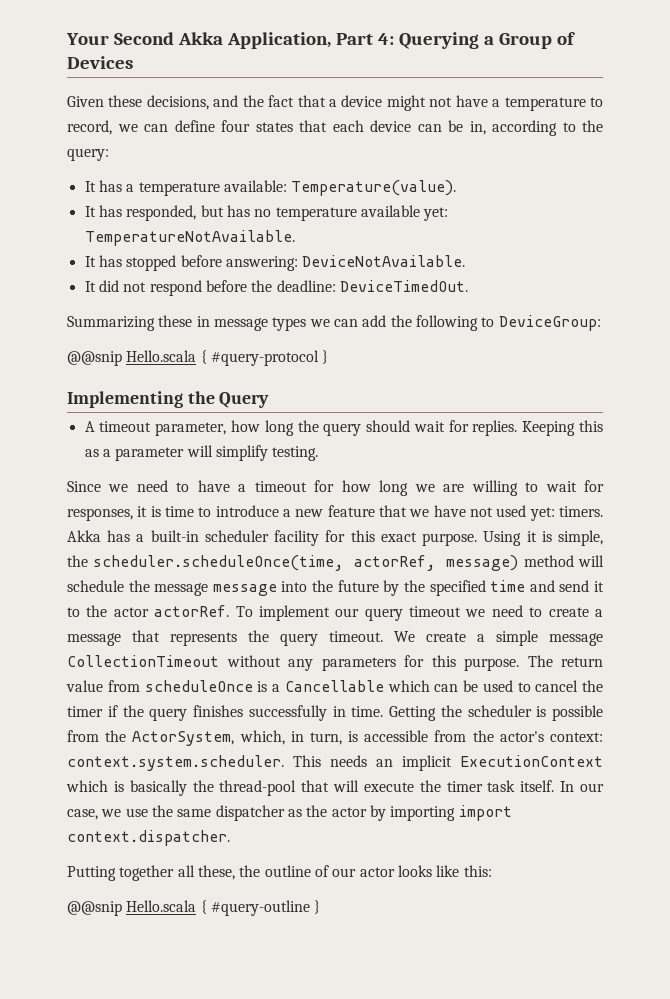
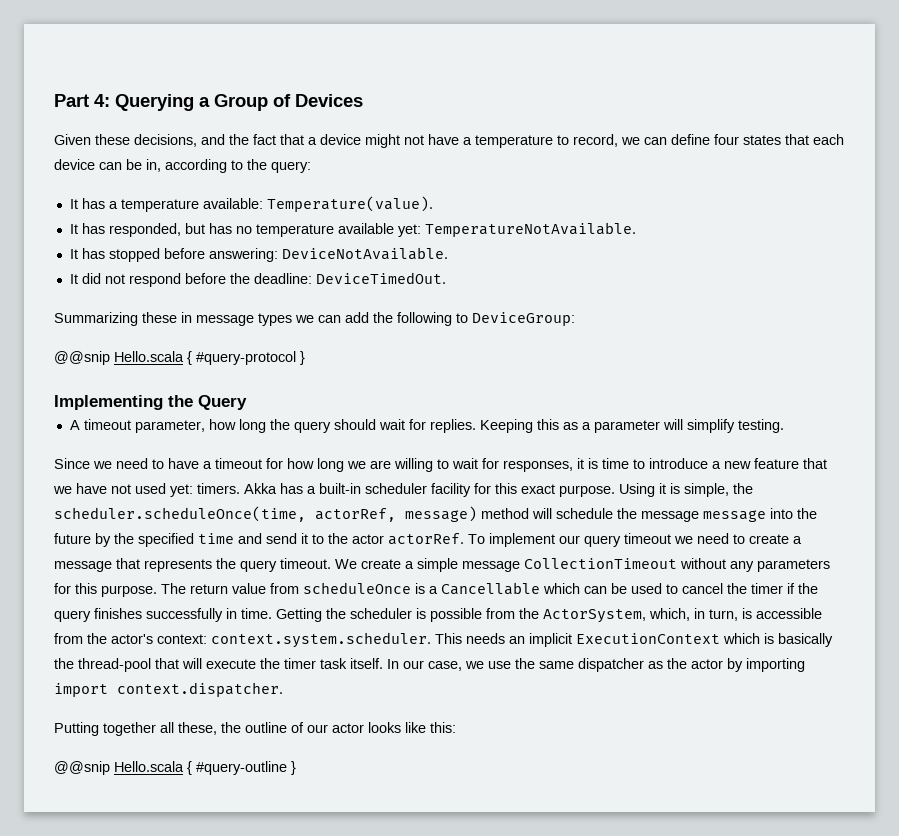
- Your Second Akka Application, Part 4: Querying a Group of Devices
+ Part 4: Querying a Group of Devices

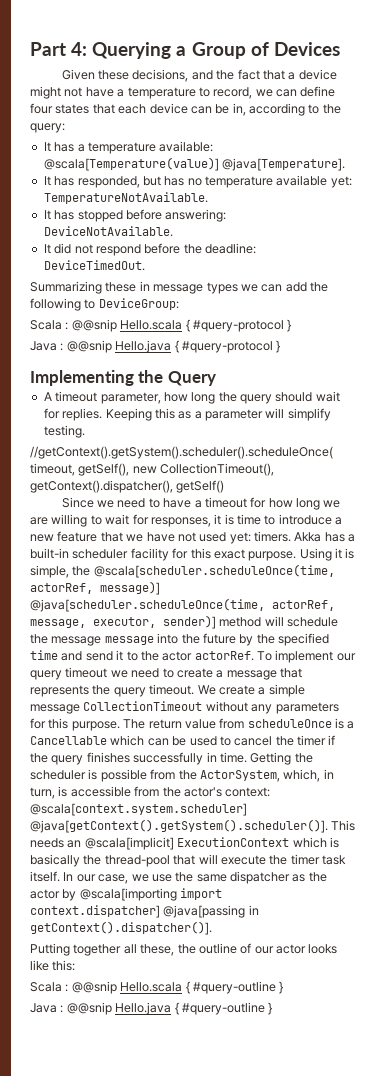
- It has a temperature available: Temperature(value).
+ It has a temperature available: @scala[Temperature(value)] @java[Temperature].
- @@snip Hello.scala { #query-protocol }
+ Scala : @@snip Hello.scala { #query-protocol }
+ Java : @@snip Hello.java { #query-protocol }
+ //getContext().getSystem().scheduler().scheduleOnce( timeout, getSelf(), new CollectionTimeout(), getContext().dispatcher(), getSelf()
- Using it is simple, the scheduler.scheduleOnce(time, actorRef, message) method will schedule the message message into the future by the specified time and send it to the actor actorRef.
+ Using it is simple, the @scala[scheduler.scheduleOnce(time, actorRef, message)] @java[scheduler.scheduleOnce(time, actorRef, message, executor, sender)] method will schedule the message message into the future by the specified time and send it to the actor actorRef.
- Getting the scheduler is possible from the ActorSystem, which, in turn, is accessible from the actor's context: context.system.scheduler. This needs an implicit ExecutionContext which is basically the thread-pool that will execute the timer task itself.
+ Getting the scheduler is possible from the ActorSystem, which, in turn, is accessible from the actor's context: @scala[context.system.scheduler] @java[getContext().getSystem().scheduler()]. This needs an @scala[implicit] ExecutionContext which is basically the thread-pool that will execute the timer task itself.
- In our case, we use the same dispatcher as the actor by importing import context.dispatcher.
+ In our case, we use the same dispatcher as the actor by @scala[importing import context.dispatcher] @java[passing in getContext().dispatcher()].
- @@snip Hello.scala { #query-outline }
+ Scala : @@snip Hello.scala { #query-outline }
+ Java : @@snip Hello.java { #query-outline }

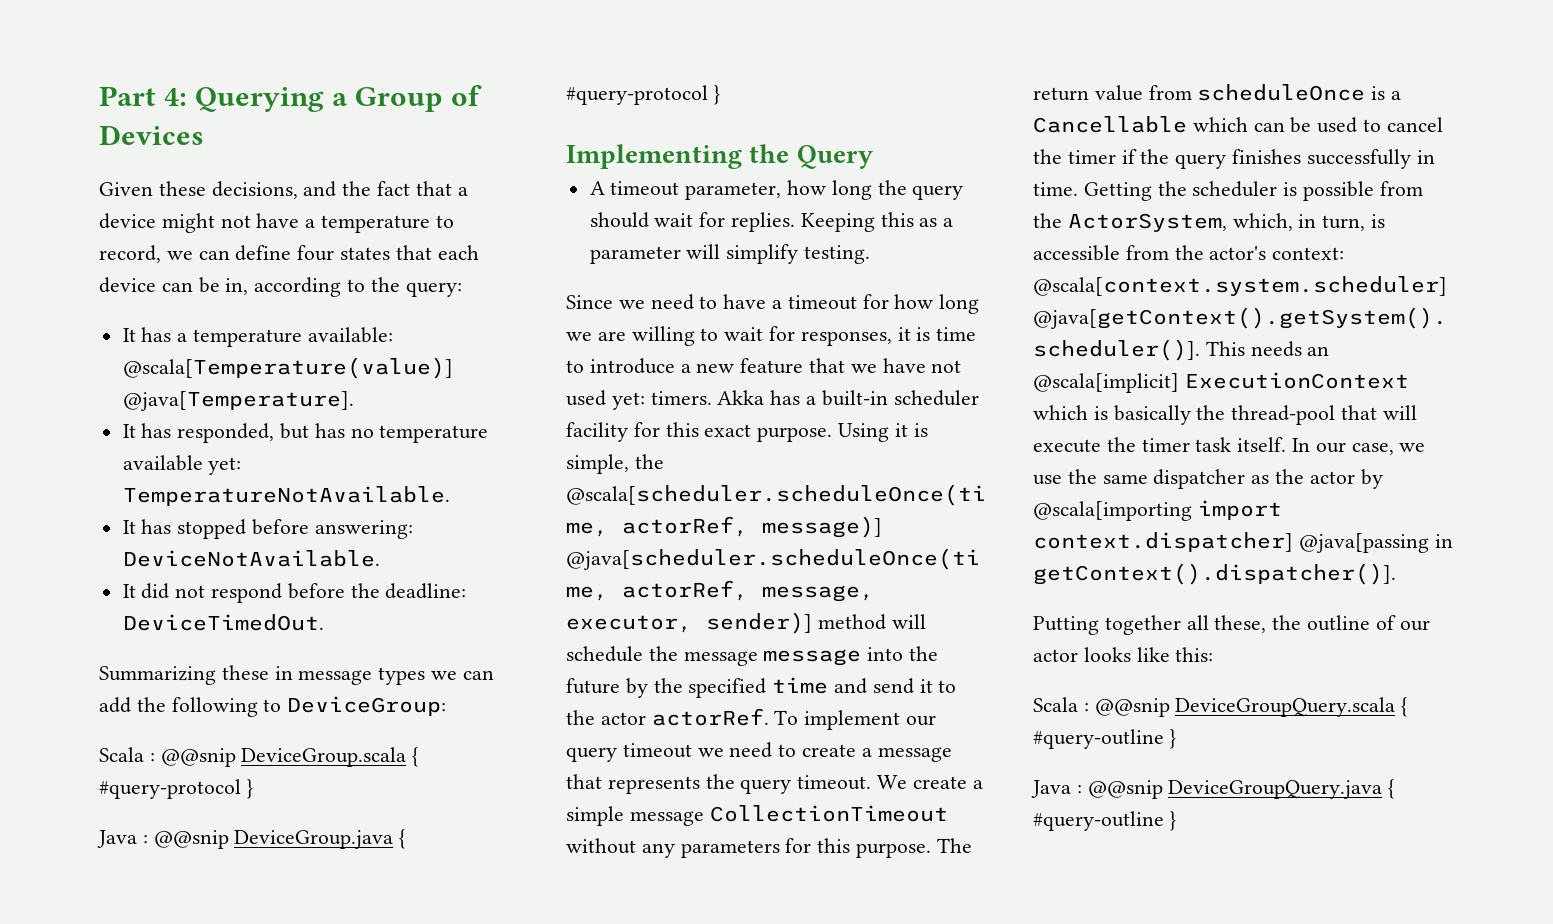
- Scala : @@snip Hello.scala { #query-protocol }
+ Scala : @@snip DeviceGroup.scala { #query-protocol }
- Java : @@snip Hello.java { #query-protocol }
+ Java : @@snip DeviceGroup.java { #query-protocol }
- //getContext().getSystem().scheduler().scheduleOnce( timeout, getSelf(), new CollectionTimeout(), getContext().dispatcher(), getSelf()
- Scala : @@snip Hello.scala { #query-outline }
+ Scala : @@snip DeviceGroupQuery.scala { #query-outline }
- Java : @@snip Hello.java { #query-outline }
+ Java : @@snip DeviceGroupQuery.java { #query-outline }

